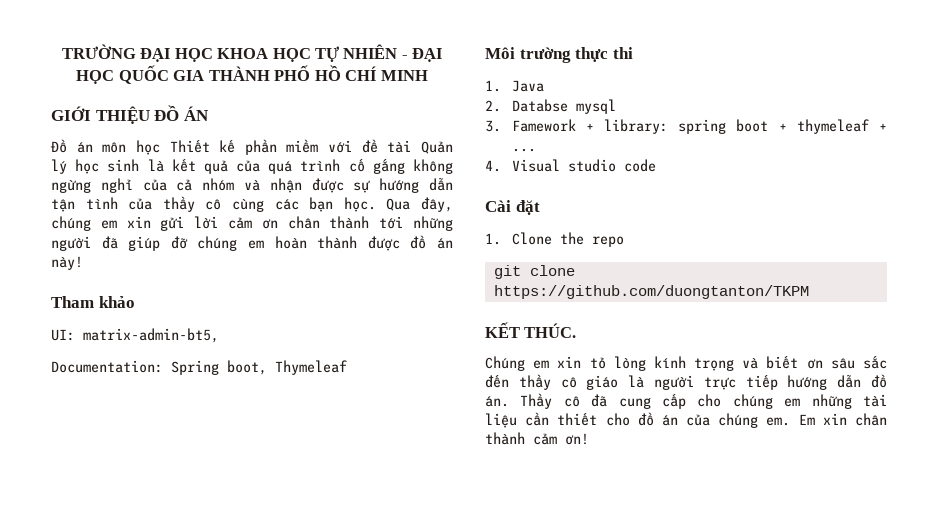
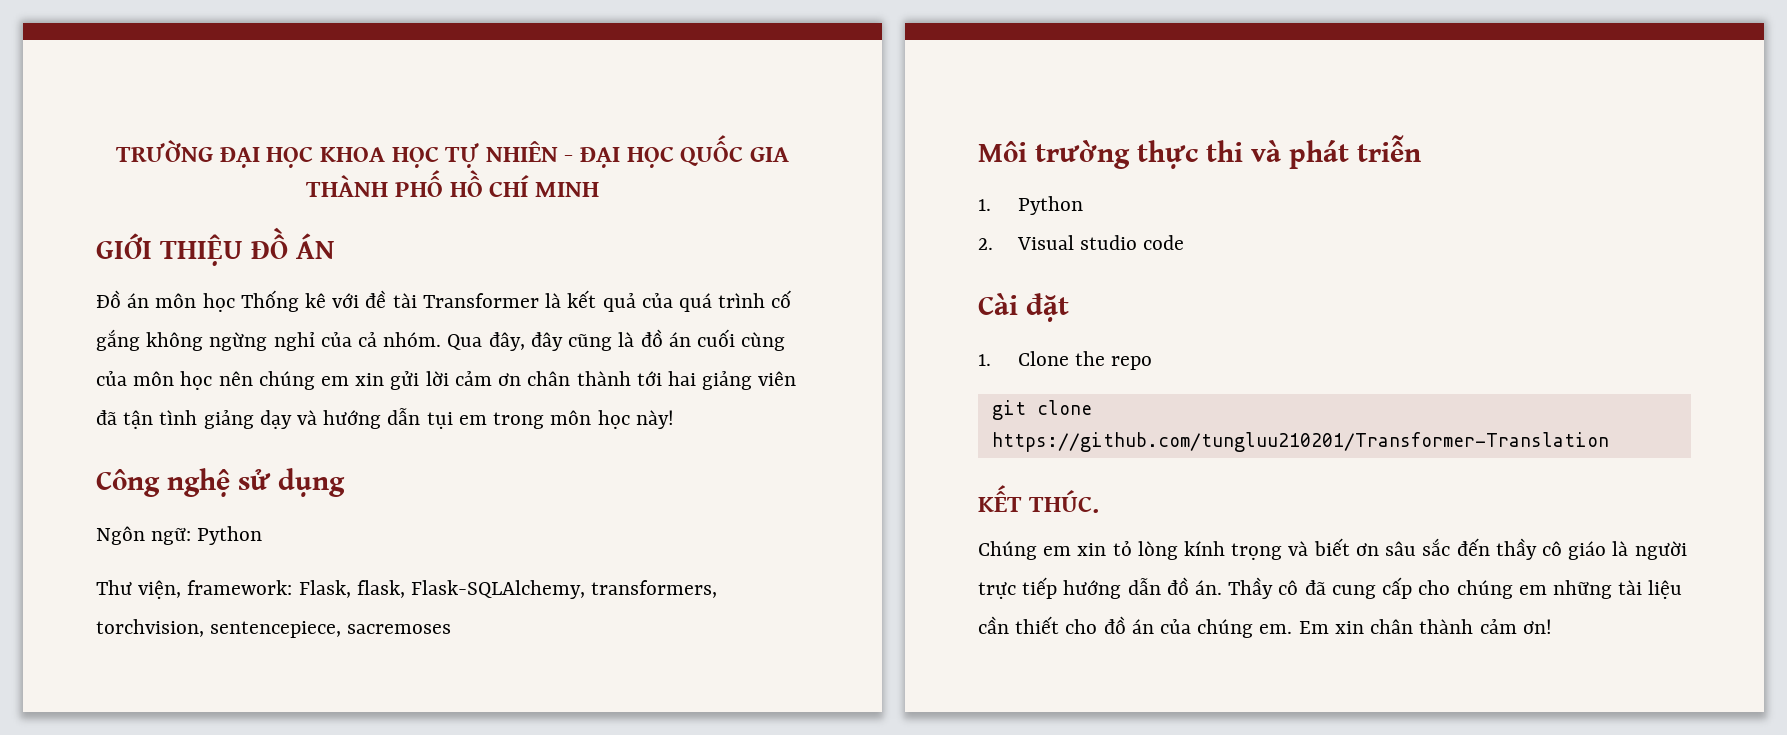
- Đồ án môn học Thiết kế phần miềm với đề tài Quản lý học sinh là kết quả của quá trình cố gắng không ngừng nghỉ của cả nhóm và nhận được sự hướng dẫn tận tình của thầy cô cùng các bạn học. Qua đây, chúng em xin gửi lời cảm ơn chân thành tới những người đã giúp đỡ chúng em hoàn thành được đồ án này!
- Tham khảo
- UI: matrix-admin-bt5,
- Documentation: Spring boot, Thymeleaf
- Môi trường thực thi
- 1. Java
- 2. Databse mysql
- 3. Famework + library: spring boot + thymeleaf + ...
- 4. Visual studio code
+ Đồ án môn học Thống kê với đề tài Transformer là kết quả của quá trình cố gắng không ngừng nghỉ của cả nhóm. Qua đây, đây cũng là đồ án cuối cùng của môn học nên chúng em xin gửi lời cảm ơn chân thành tới hai giảng viên đã tận tình giảng dạy và hướng dẫn tụi em trong môn học này!
+ Công nghệ sử dụng
+ Ngôn ngữ: Python
+ Thư viện, framework: Flask, flask, Flask-SQLAlchemy, transformers, torchvision, sentencepiece, sacremoses
+ Môi trường thực thi và phát triễn
+ 1. Python
+ 2. Visual studio code
- git clone https://github.com/duongtanton/TKPM
+ git clone https://github.com/tungluu210201/Transformer-Translation

